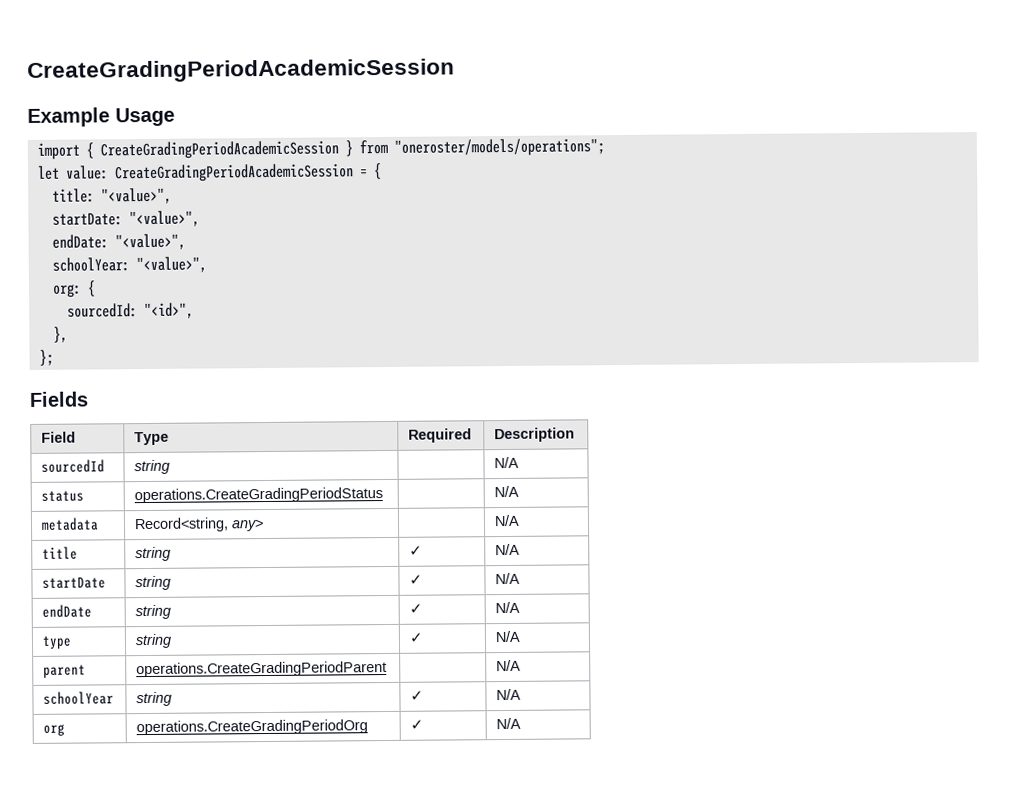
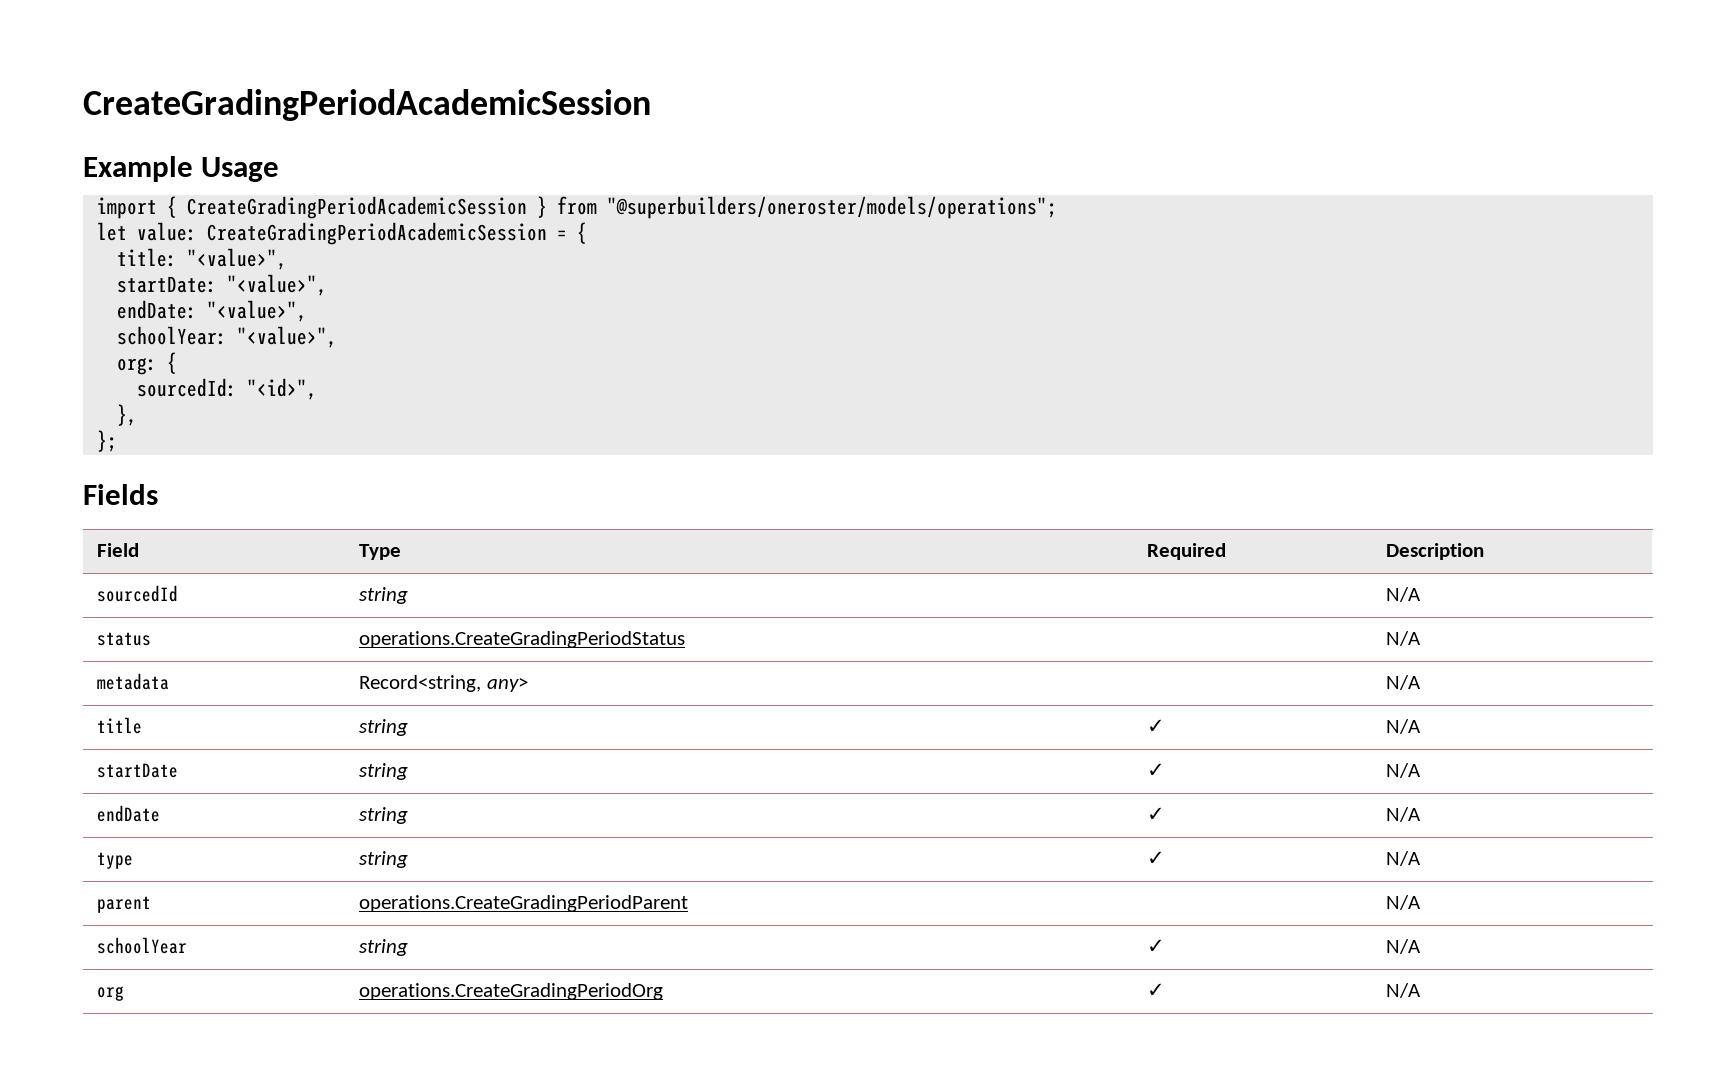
- import { CreateGradingPeriodAcademicSession } from "oneroster/models/operations";
+ import { CreateGradingPeriodAcademicSession } from "@superbuilders/oneroster/models/operations";

